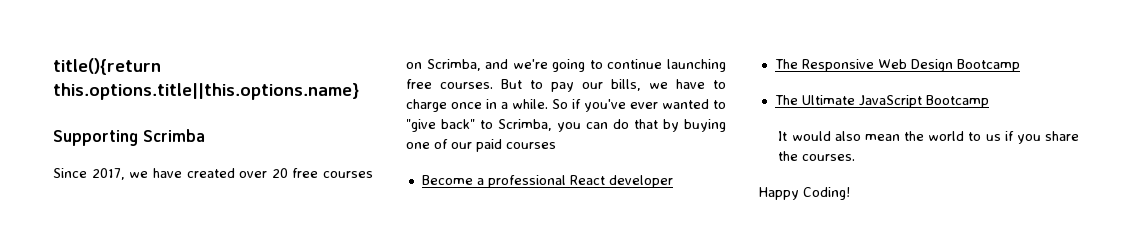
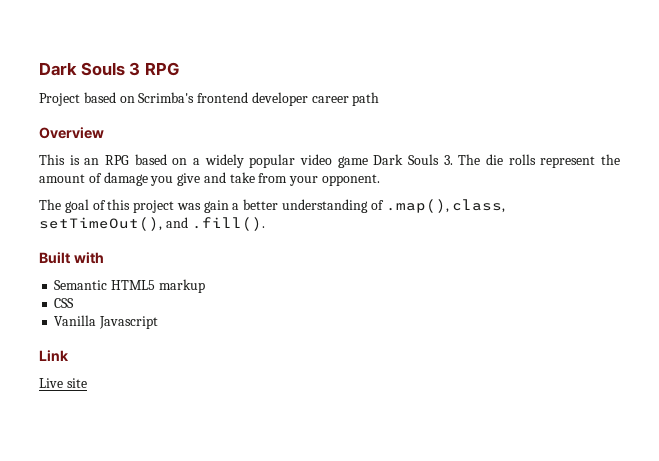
- title(){return this.options.title||this.options.name}
- Supporting Scrimba
- Since 2017, we have created over 20 free courses on Scrimba, and we're going to continue launching free courses. But to pay our bills, we have to charge once in a while. So if you've ever wanted to "give back" to Scrimba, you can do that by buying one of our paid courses
- Become a professional React developer
- The Responsive Web Design Bootcamp
- The Ultimate JavaScript Bootcamp
- It would also mean the world to us if you share the courses.
- Happy Coding!
+ Dark Souls 3 RPG
+ Project based on Scrimba's frontend developer career path
+ Overview
+ This is an RPG based on a widely popular video game Dark Souls 3. The die rolls represent the amount of damage you give and take from your opponent.
+ The goal of this project was gain a better understanding of .map(), class, setTimeOut(), and .fill().
+ Built with
+ Semantic HTML5 markup
+ CSS
+ Vanilla Javascript
+ Link
+ Live site

